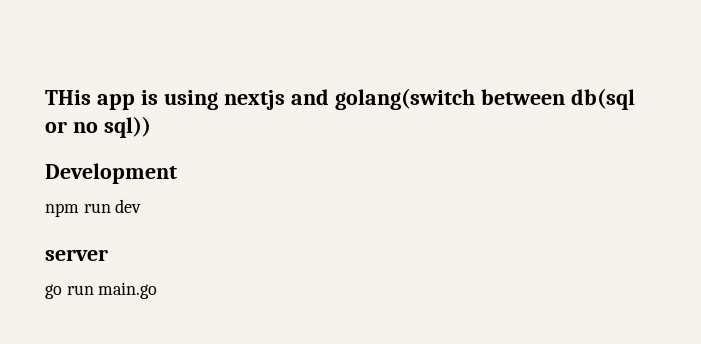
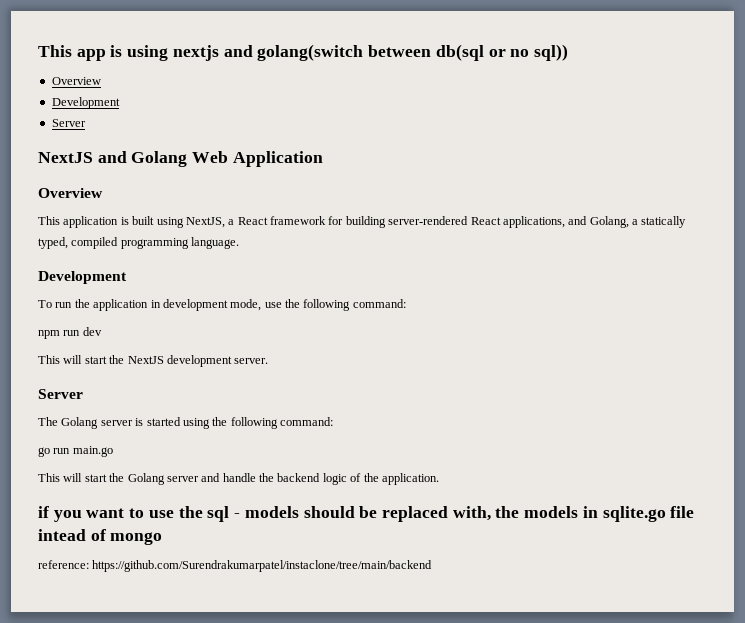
- THis app is using nextjs and golang(switch between db(sql or no sql))
+ This app is using nextjs and golang(switch between db(sql or no sql))
+ Overview
  Development
+ Server
+ NextJS and Golang Web Application
+ Overview
+ This application is built using NextJS, a React framework for building server-rendered React applications, and Golang, a statically typed, compiled programming language.
+ Development
+ To run the application in development mode, use the following command:
  npm run dev
- server
+ This will start the NextJS development server.
+ Server
+ The Golang server is started using the following command:
  go run main.go
+ This will start the Golang server and handle the backend logic of the application.
+ if you want to use the sql - models should be replaced with, the models in sqlite.go file intead of mongo
+ reference: https://github.com/Surendrakumarpatel/instaclone/tree/main/backend

